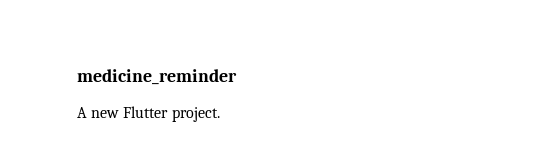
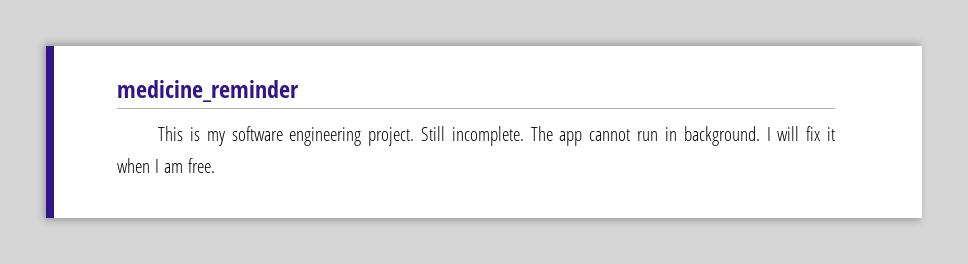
- A new Flutter project.
+ This is my software engineering project. Still incomplete. The app cannot run in background. I will fix it when I am free.

